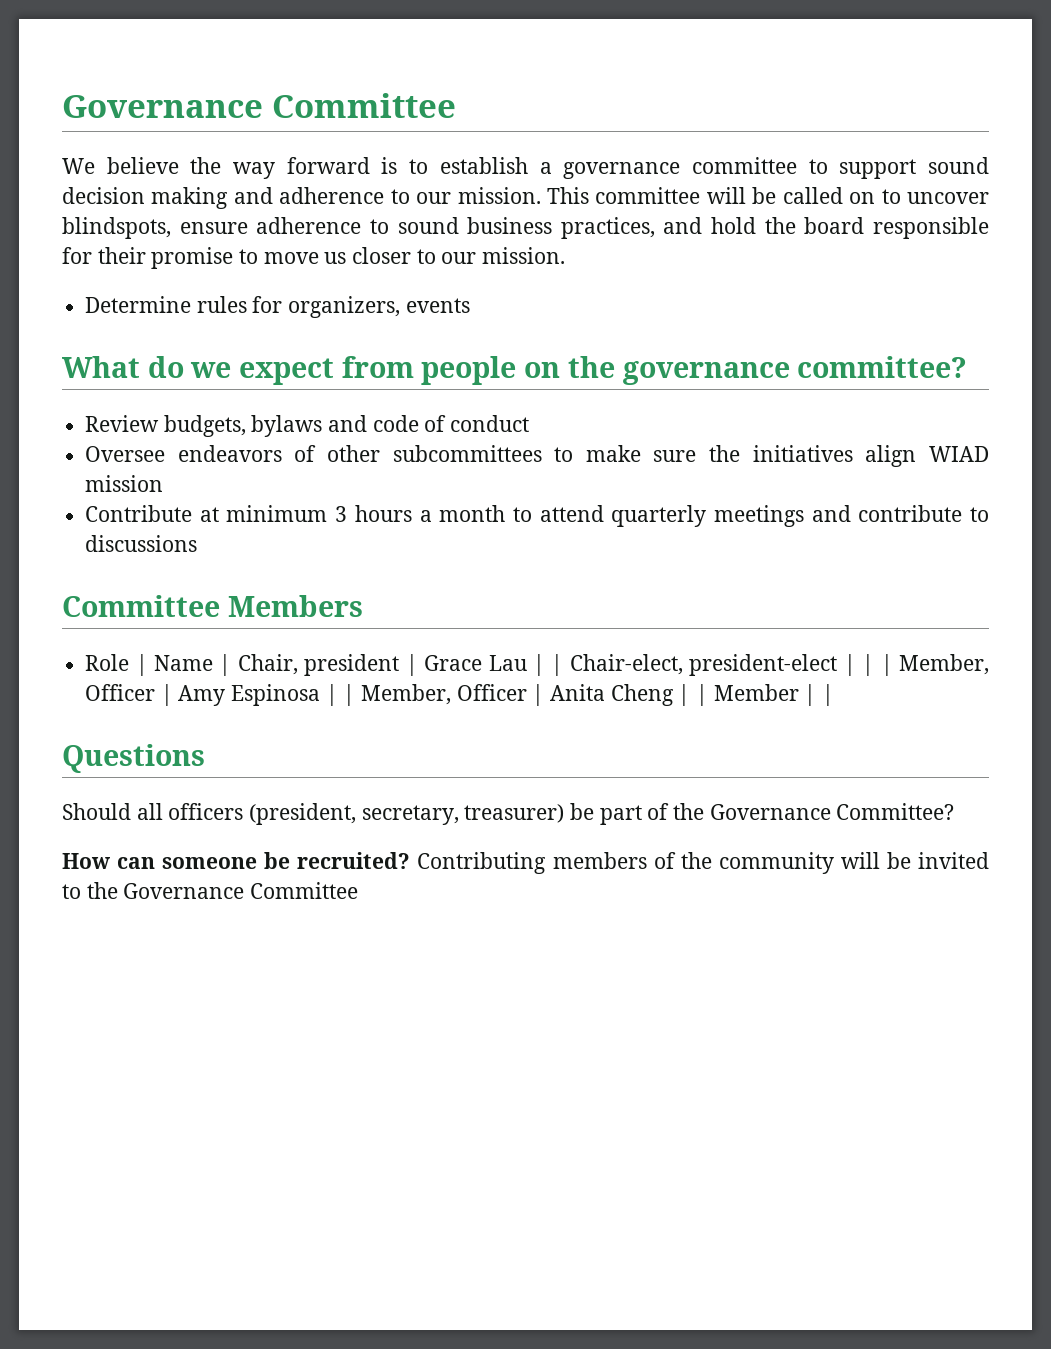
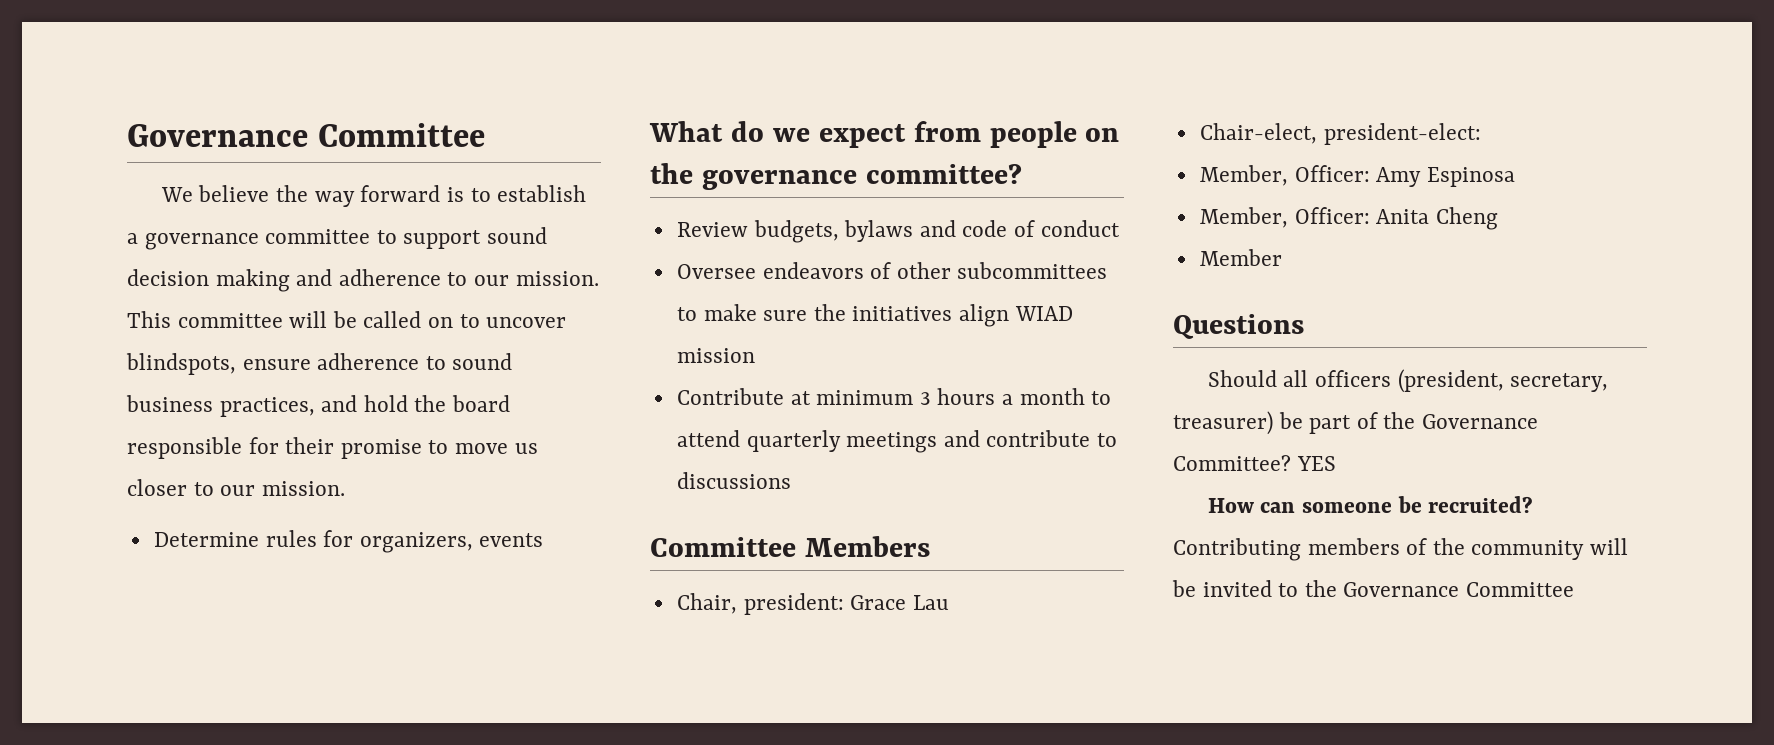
- Role | Name | Chair, president | Grace Lau | | Chair-elect, president-elect | | | Member, Officer | Amy Espinosa | | Member, Officer | Anita Cheng | | Member | |
+ Chair, president: Grace Lau
+ Chair-elect, president-elect:
+ Member, Officer: Amy Espinosa
+ Member, Officer: Anita Cheng
+ Member
+ YES

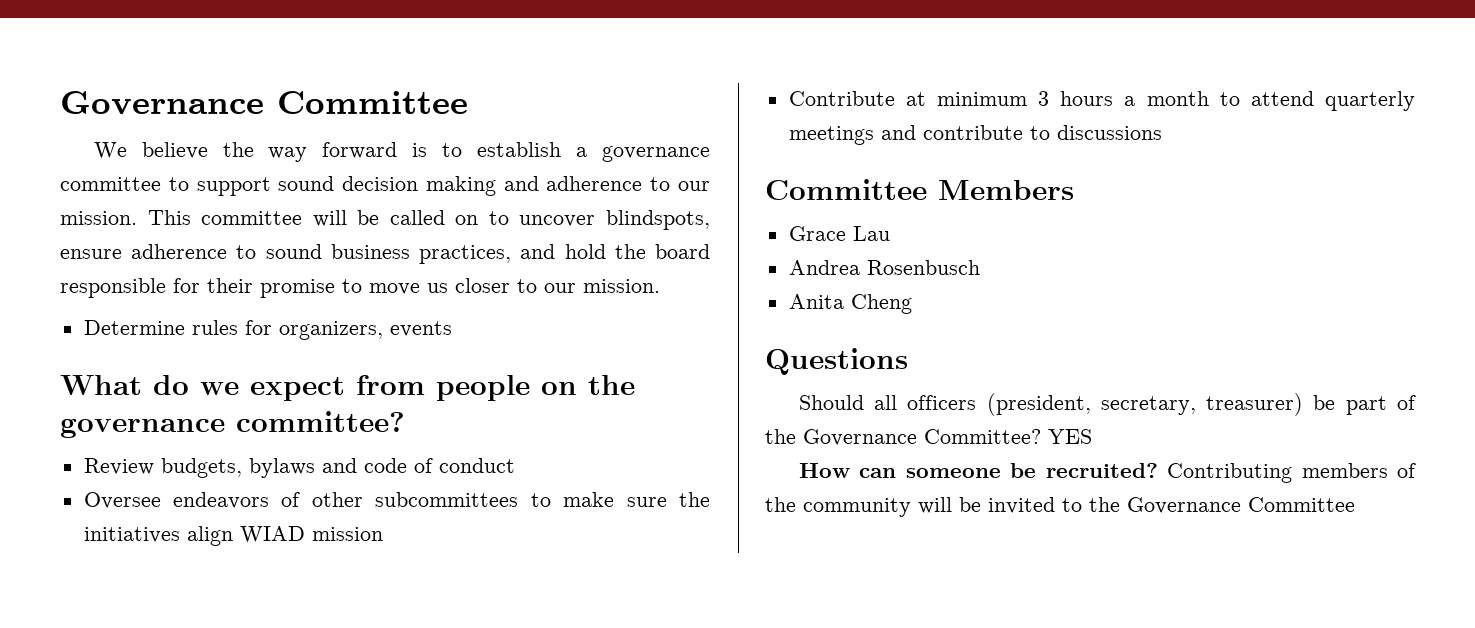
- Chair, president: Grace Lau
+ Grace Lau
- Chair-elect, president-elect:
- Member, Officer: Amy Espinosa
- Member, Officer: Anita Cheng
+ Andrea Rosenbusch
+ Anita Cheng
- Member

